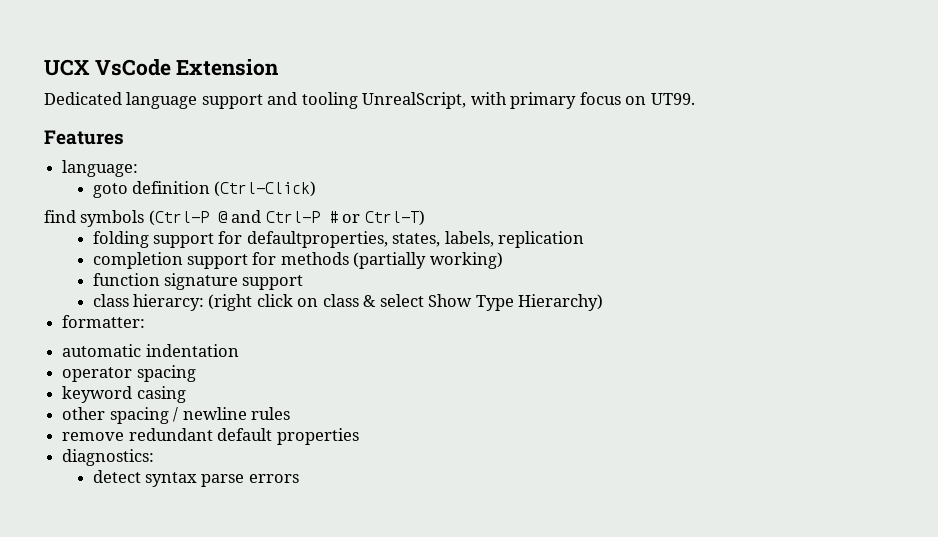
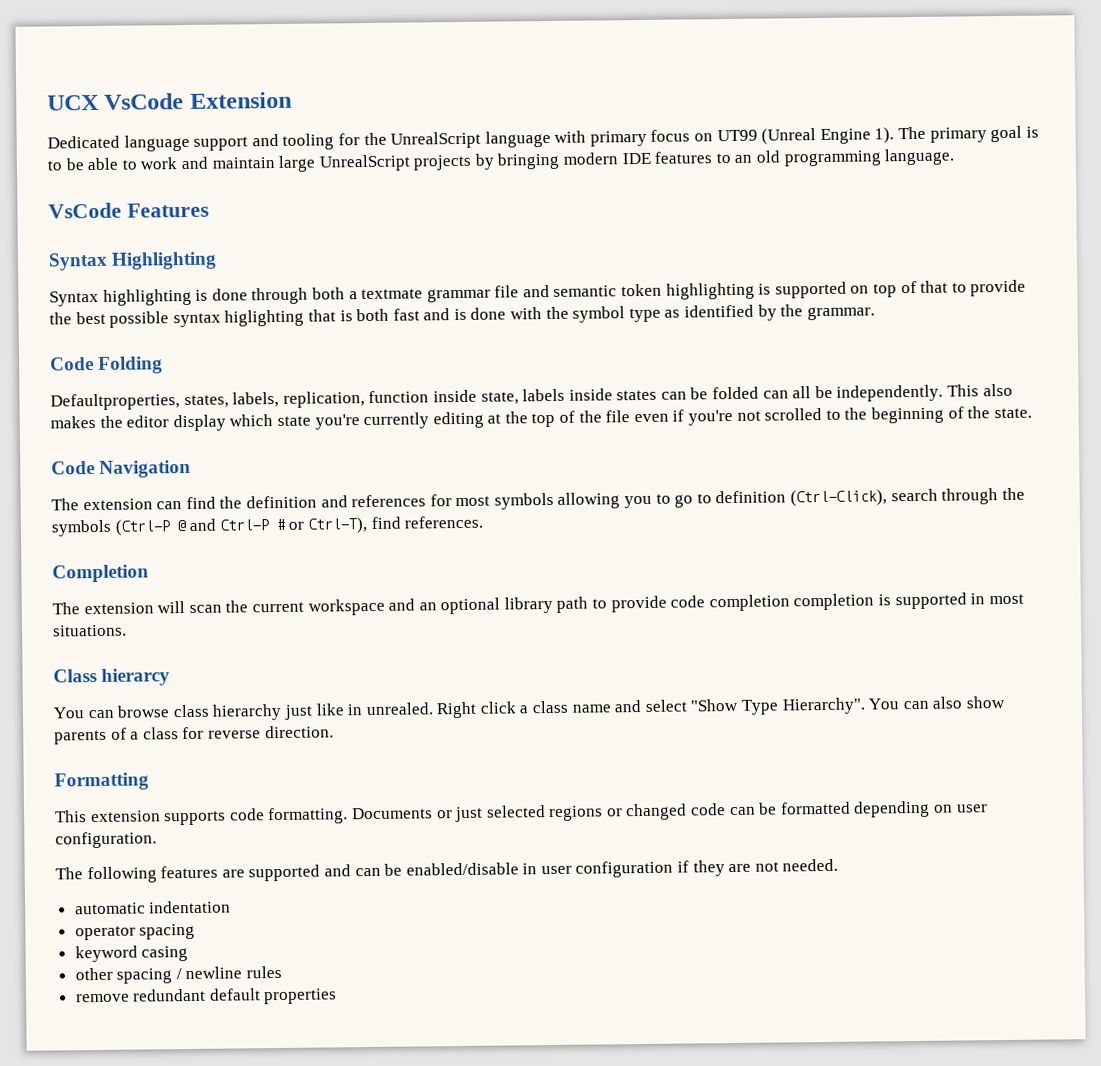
- Dedicated language support and tooling UnrealScript, with primary focus on UT99.
- Features
- language:
- goto definition (Ctrl-Click)
- find symbols (Ctrl-P @ and Ctrl-P # or Ctrl-T)
- folding support for defaultproperties, states, labels, replication
- completion support for methods (partially working)
- function signature support
- class hierarcy: (right click on class & select Show Type Hierarchy)
- formatter:
+ Dedicated language support and tooling for the UnrealScript language with primary focus on UT99 (Unreal Engine 1). The primary goal is to be able to work and maintain large UnrealScript projects by bringing modern IDE features to an old programming language.
+ VsCode Features
+ Syntax Highlighting
+ Syntax highlighting is done through both a textmate grammar file and semantic token highlighting is supported on top of that to provide the best possible syntax higlighting that is both fast and is done with the symbol type as identified by the grammar.
+ Code Folding
+ Defaultproperties, states, labels, replication, function inside state, labels inside states can be folded can all be independently. This also makes the editor display which state you're currently editing at the top of the file even if you're not scrolled to the beginning of the state.
+ Code Navigation
+ The extension can find the definition and references for most symbols allowing you to go to definition (Ctrl-Click), search through the symbols (Ctrl-P @ and Ctrl-P # or Ctrl-T), find references.
+ Completion
+ The extension will scan the current workspace and an optional library path to provide code completion completion is supported in most situations.
+ Class hierarcy
+ You can browse class hierarchy just like in unrealed. Right click a class name and select "Show Type Hierarchy". You can also show parents of a class for reverse direction.
+ Formatting
+ This extension supports code formatting. Documents or just selected regions or changed code can be formatted depending on user configuration.
+ The following features are supported and can be enabled/disable in user configuration if they are not needed.
- diagnostics:
- detect syntax parse errors

